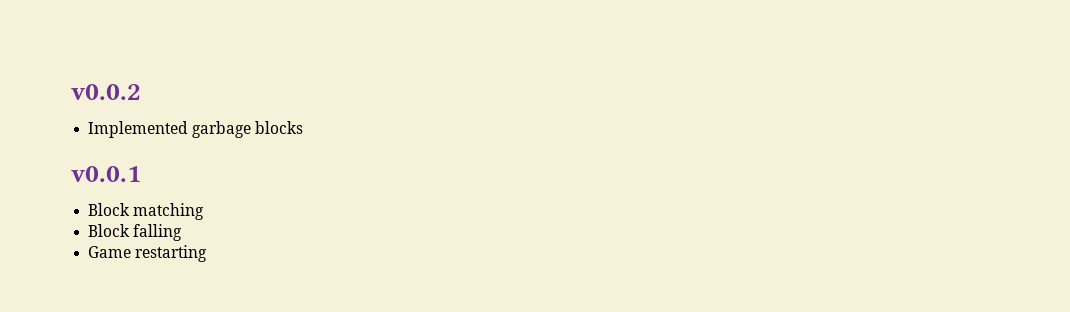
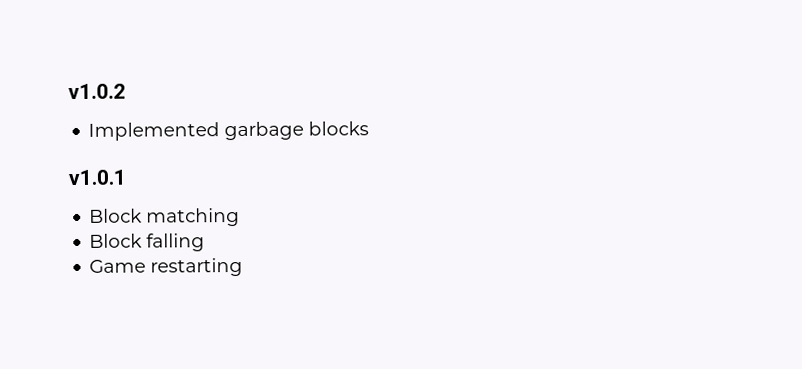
- v0.0.2
+ v1.0.2
- v0.0.1
+ v1.0.1

